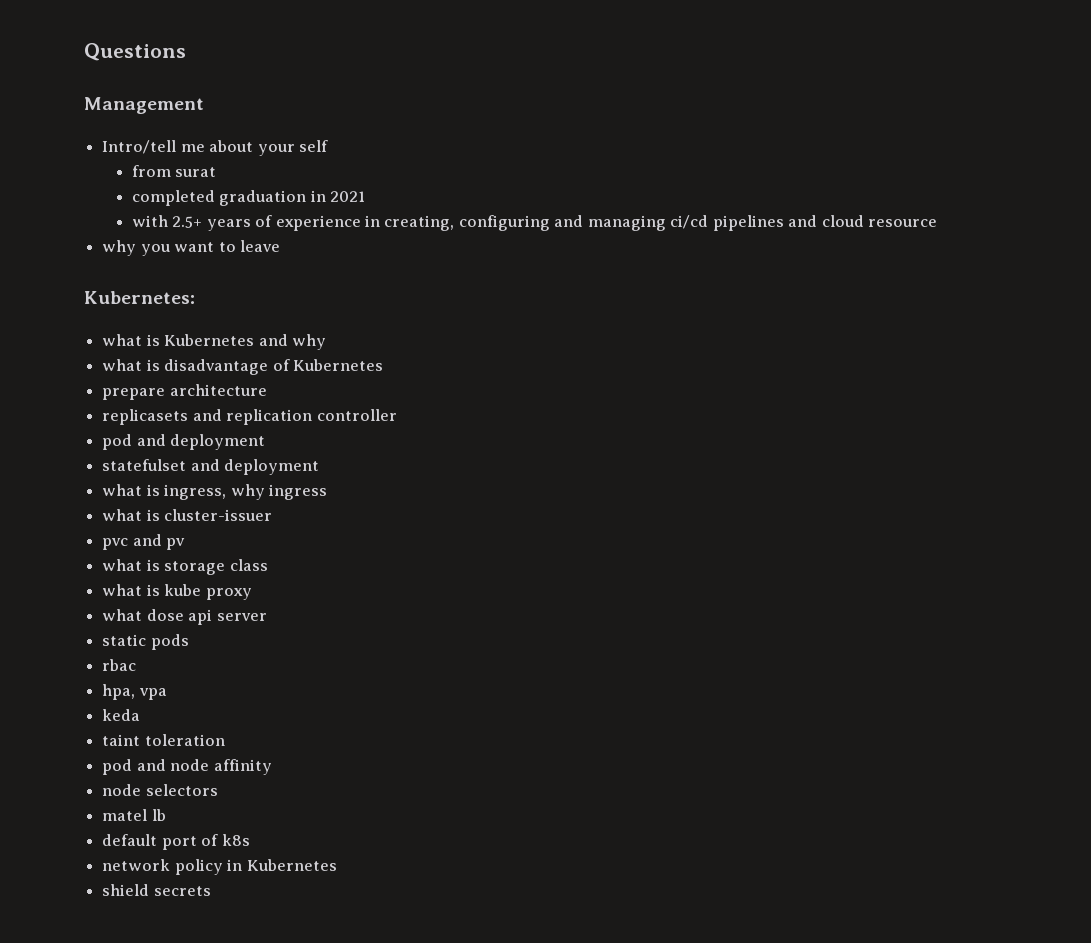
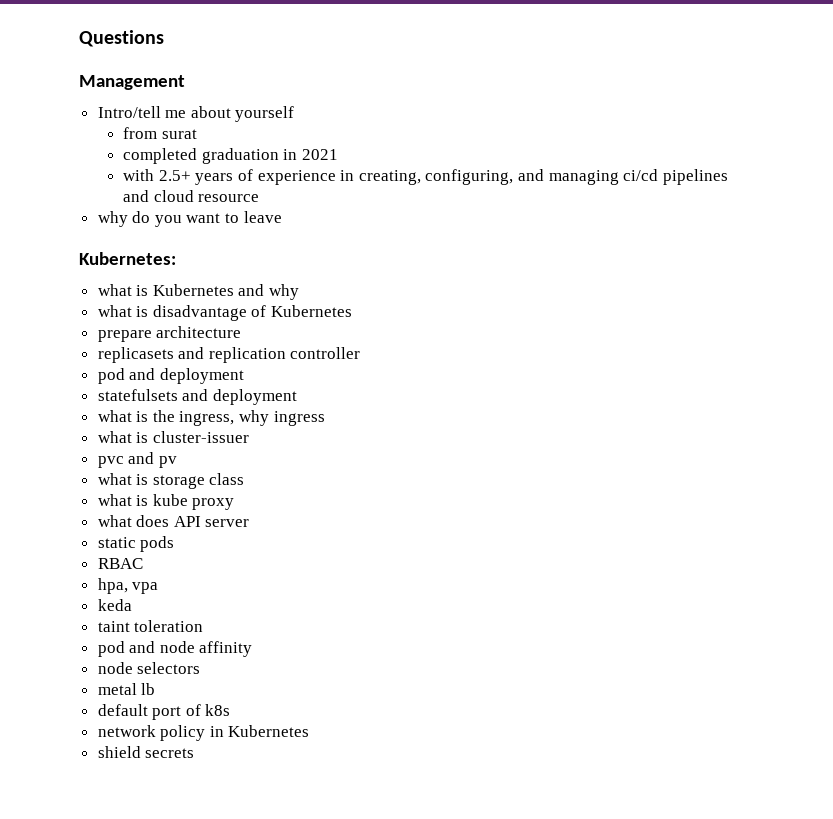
- Intro/tell me about your self
+ Intro/tell me about yourself
- with 2.5+ years of experience in creating, configuring and managing ci/cd pipelines and cloud resource
+ with 2.5+ years of experience in creating, configuring, and managing ci/cd pipelines and cloud resource
- why you want to leave
+ why do you want to leave
- statefulset and deployment
+ statefulsets and deployment
- what is ingress, why ingress
+ what is the ingress, why ingress
- what dose api server
+ what does API server
- rbac
+ RBAC
- matel lb
+ metal lb

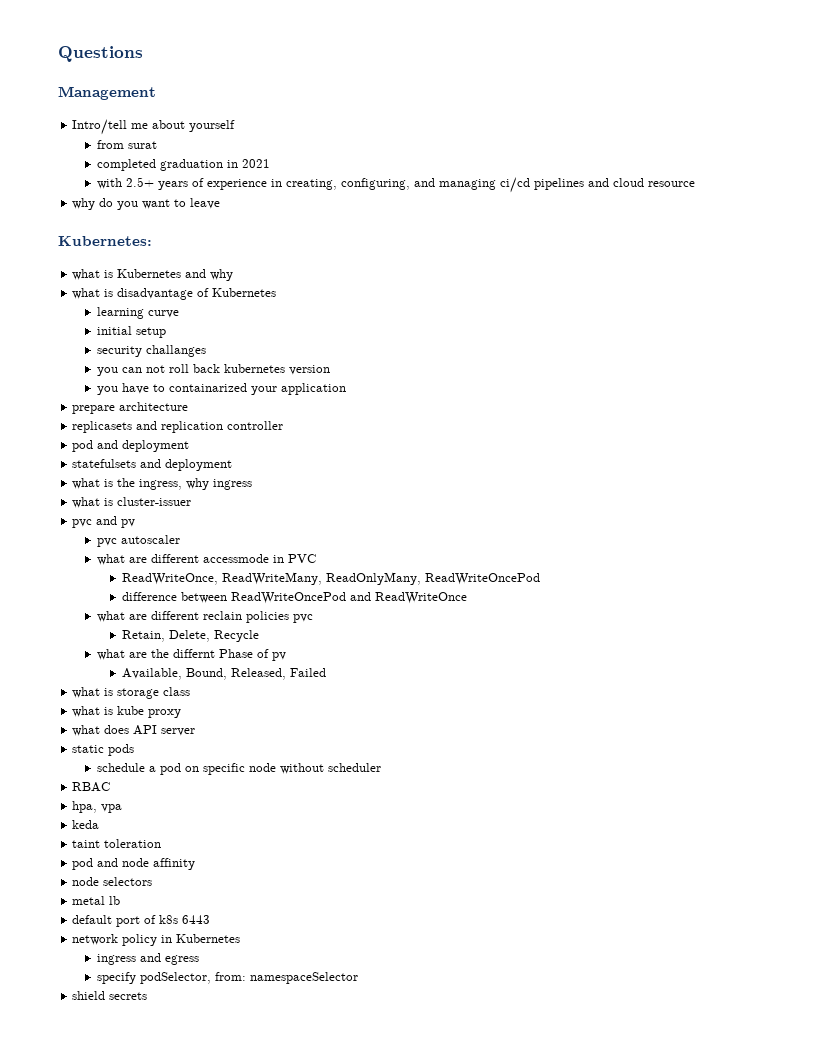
+ learning curve
+ initial setup
+ security challanges
+ you can not roll back kubernetes version
+ you have to containarized your application
+ pvc autoscaler
+ what are different accessmode in PVC
+ ReadWriteOnce, ReadWriteMany, ReadOnlyMany, ReadWriteOncePod
+ difference between ReadWriteOncePod and ReadWriteOnce
+ what are different reclain policies pvc
+ Retain, Delete, Recycle
+ what are the differnt Phase of pv
+ Available, Bound, Released, Failed
+ schedule a pod on specific node without scheduler
- default port of k8s
+ default port of k8s 6443
+ ingress and egress
+ specify podSelector, from: namespaceSelector

